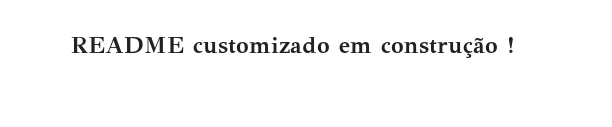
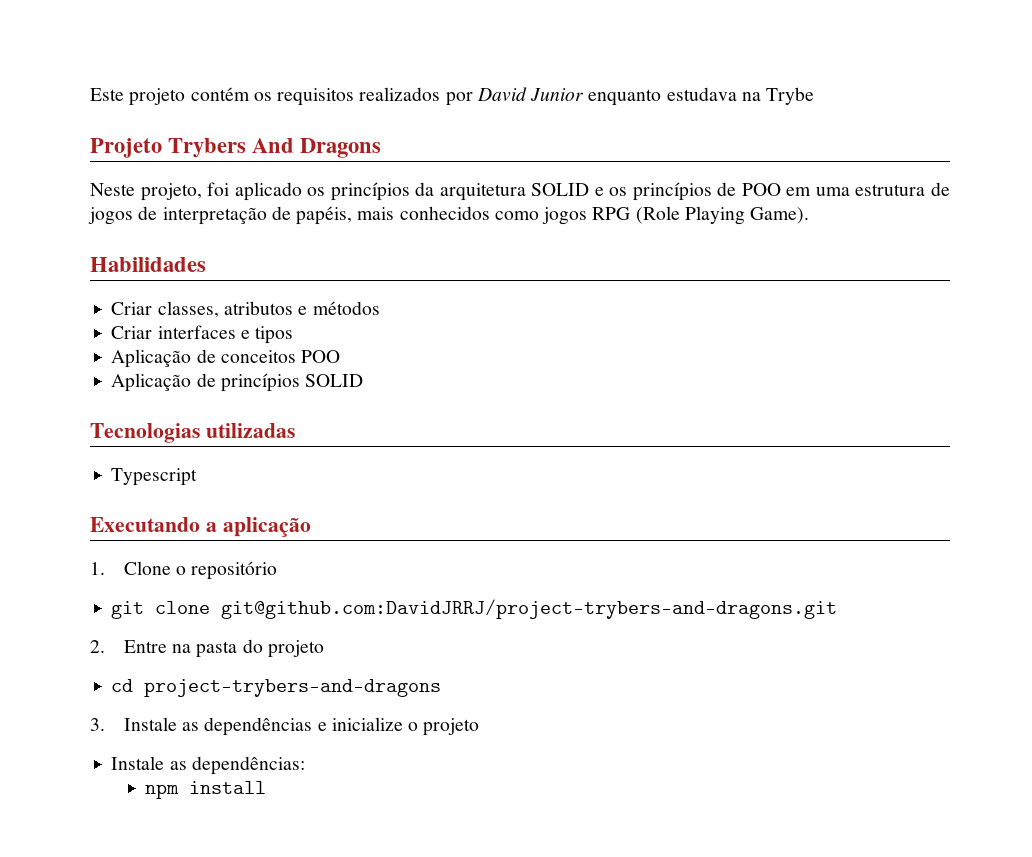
- README customizado em construção !
+ Este projeto contém os requisitos realizados por David Junior enquanto estudava na Trybe
+ Projeto Trybers And Dragons
+ Neste projeto, foi aplicado os princípios da arquitetura SOLID e os princípios de POO em uma estrutura de jogos de interpretação de papéis, mais conhecidos como jogos RPG (Role Playing Game).
+ Habilidades
+ Criar classes, atributos e métodos
+ Criar interfaces e tipos
+ Aplicação de conceitos POO
+ Aplicação de princípios SOLID
+ Tecnologias utilizadas
+ Typescript
+ Executando a aplicação
+ 1. Clone o repositório
+ git clone git@github.com:DavidJRRJ/project-trybers-and-dragons.git
+ 2. Entre na pasta do projeto
+ cd project-trybers-and-dragons
+ 3. Instale as dependências e inicialize o projeto
+ Instale as dependências:
+ npm install

